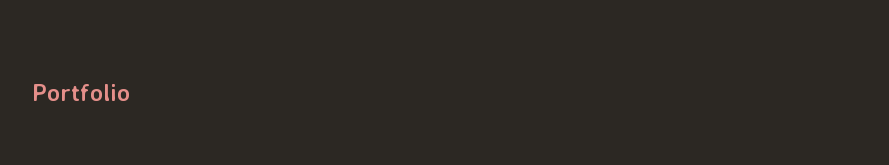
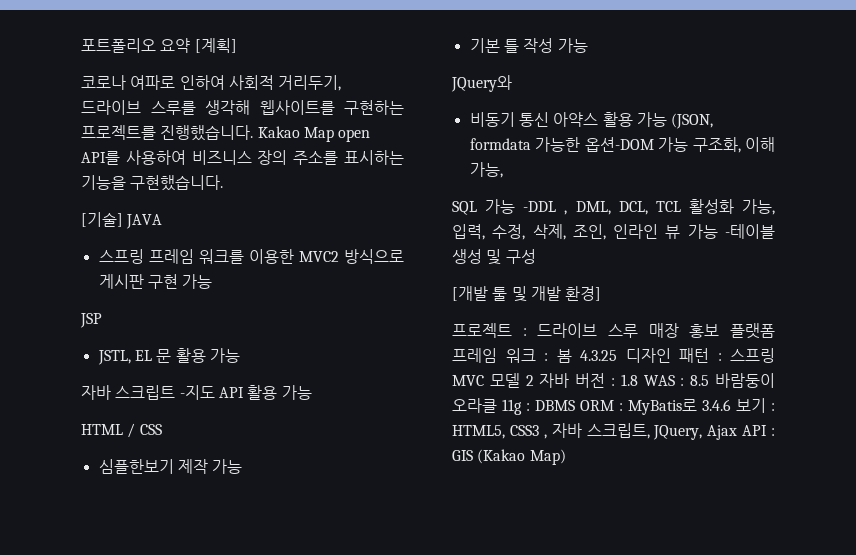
- Portfolio
+ 포트폴리오 요약 [계획]
+ 코로나 여파로 인하여 사회적 거리두기, 드라이브 스루를 생각해 웹사이트를 구현하는 프로젝트를 진행했습니다. Kakao Map open API를 사용하여 비즈니스 장의 주소를 표시하는 기능을 구현했습니다.
+ [기술] JAVA
+ 스프링 프레임 워크를 이용한 MVC2 방식으로 게시판 구현 가능
+ JSP
+ JSTL, EL 문 활용 가능
+ 자바 스크립트 -지도 API 활용 가능
+ HTML / CSS
+ 심플한보기 제작 가능
+ 기본 틀 작성 가능
+ JQuery와
+ 비동기 통신 아약스 활용 가능 (JSON, formdata 가능한 옵션-DOM 가능 구조화, 이해 가능,
+ SQL 가능 -DDL , DML, DCL, TCL 활성화 가능, 입력, 수정, 삭제, 조인, 인라인 뷰 가능 -테이블 생성 및 구성
+ [개발 툴 및 개발 환경]
+ 프로젝트 : 드라이브 스루 매장 홍보 플랫폼 프레임 워크 : 봄 4.3.25 디자인 패턴 : 스프링 MVC 모델 2 자바 버전 : 1.8 WAS : 8.5 바람둥이 오라클 11g : DBMS ORM : MyBatis로 3.4.6 보기 : HTML5, CSS3 , 자바 스크립트, JQuery, Ajax API : GIS (Kakao Map)

